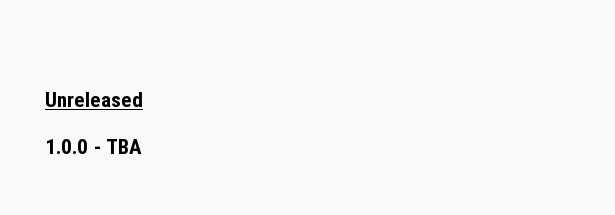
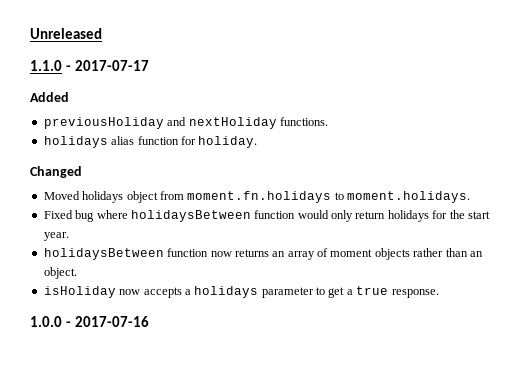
+ 1.1.0 - 2017-07-17
+ Added
+ previousHoliday and nextHoliday functions.
+ holidays alias function for holiday.
+ Changed
+ Moved holidays object from moment.fn.holidays to moment.holidays.
+ Fixed bug where holidaysBetween function would only return holidays for the start year.
+ holidaysBetween function now returns an array of moment objects rather than an object.
+ isHoliday now accepts a holidays parameter to get a true response.
- 1.0.0 - TBA
+ 1.0.0 - 2017-07-16

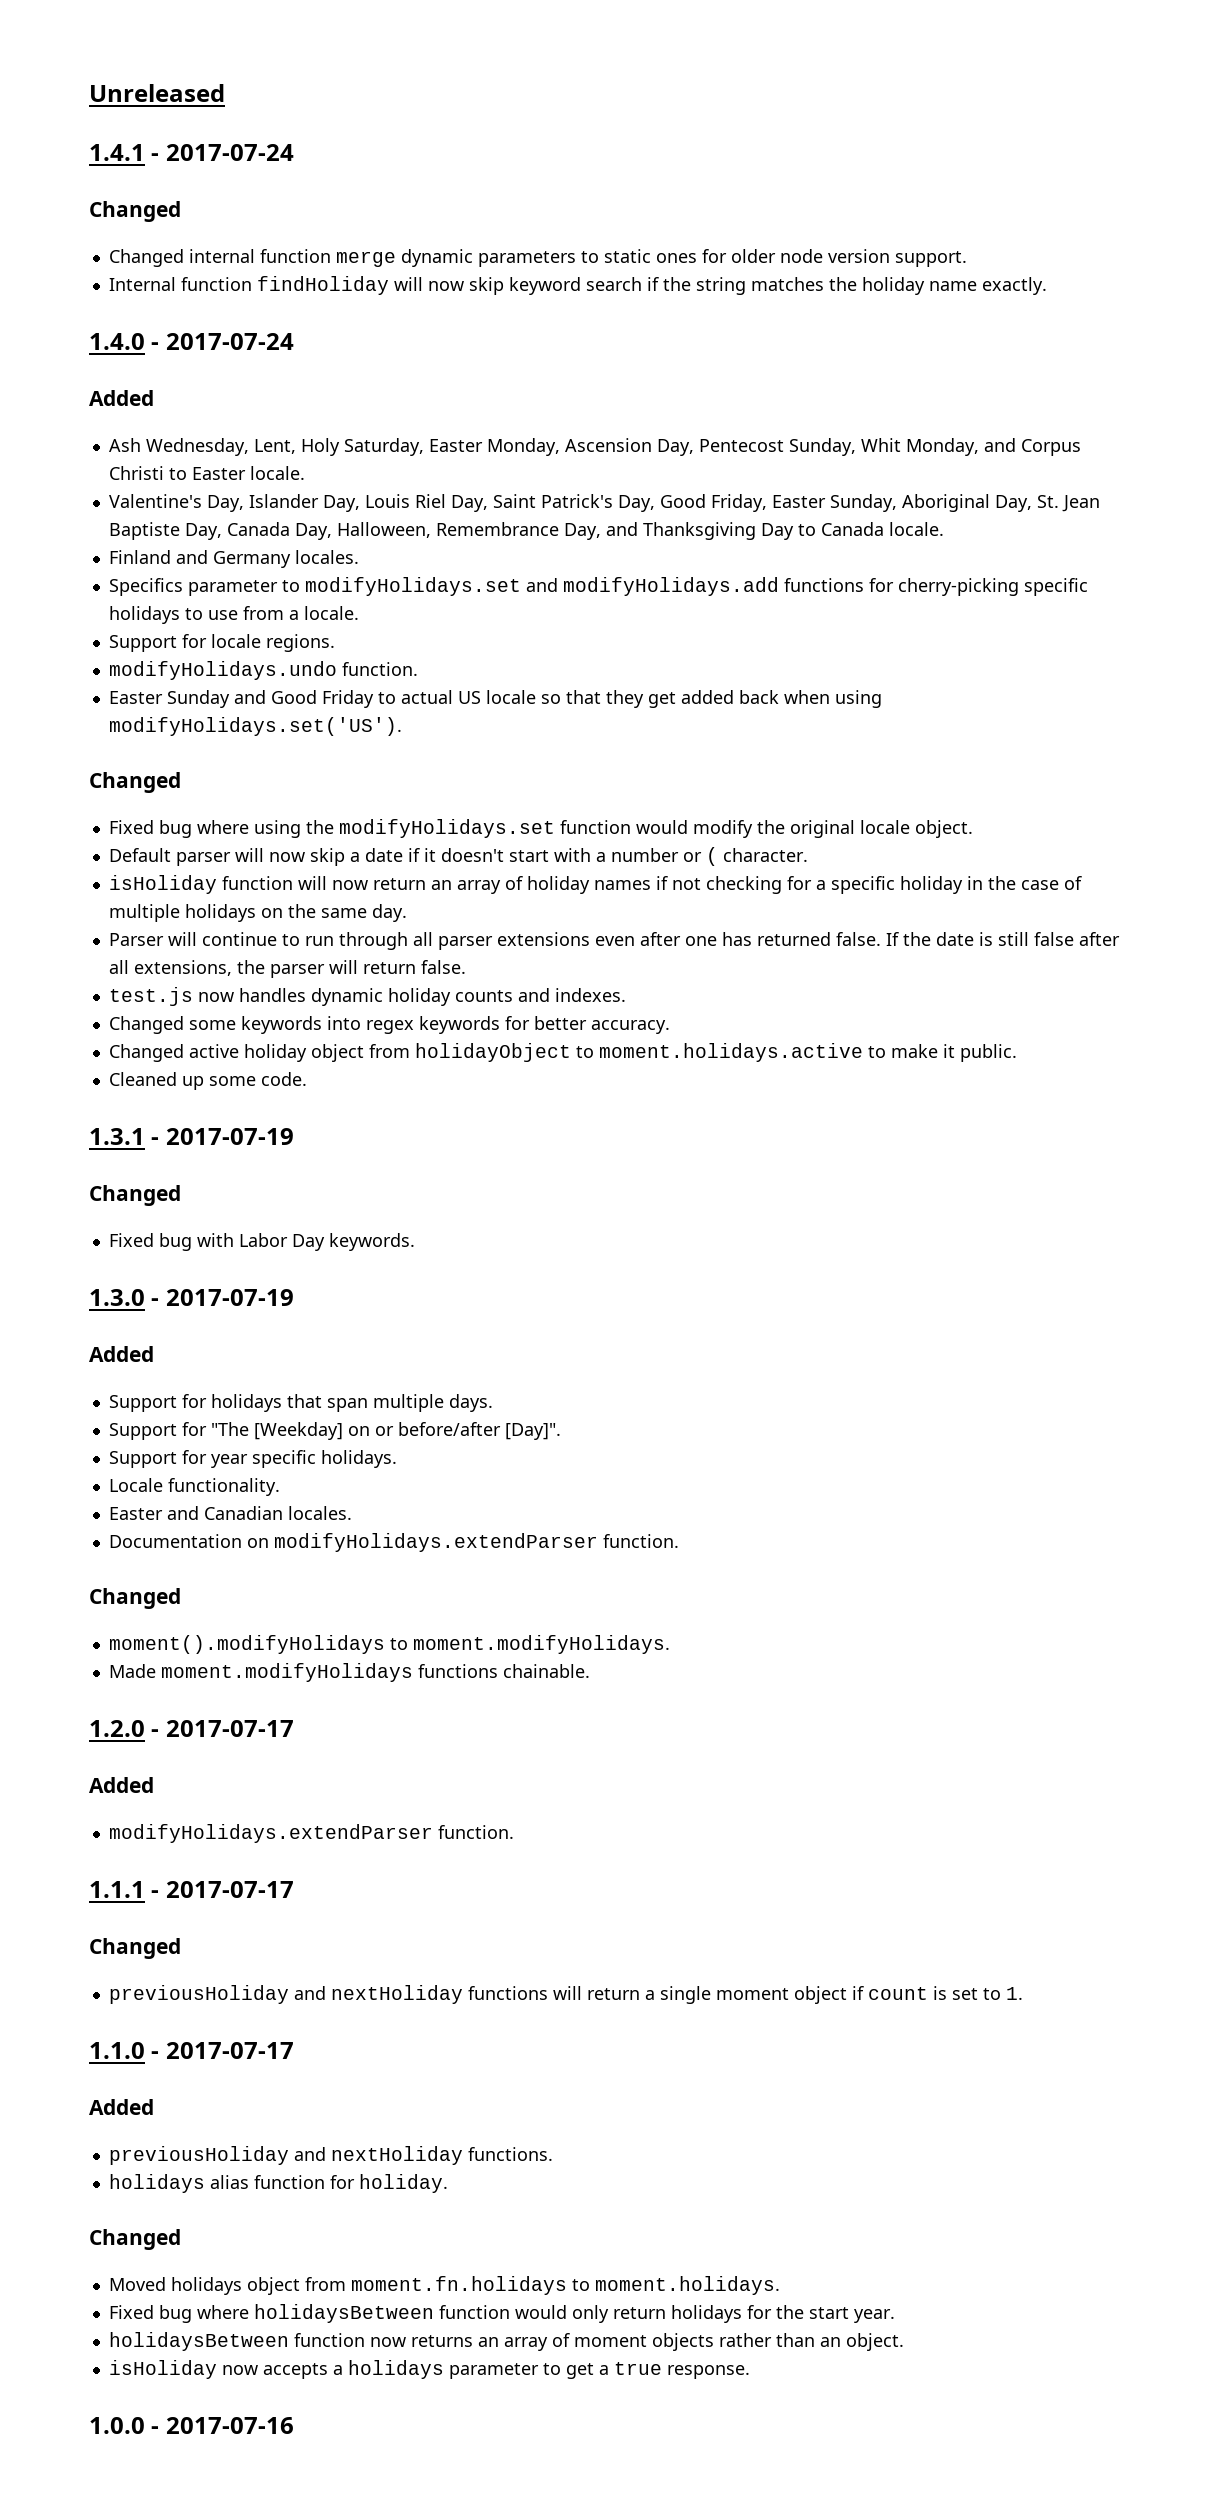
+ 1.4.1 - 2017-07-24
+ Changed
+ Changed internal function merge dynamic parameters to static ones for older node version support.
+ Internal function findHoliday will now skip keyword search if the string matches the holiday name exactly.
+ 1.4.0 - 2017-07-24
+ Added
+ Ash Wednesday, Lent, Holy Saturday, Easter Monday, Ascension Day, Pentecost Sunday, Whit Monday, and Corpus Christi to Easter locale.
+ Valentine's Day, Islander Day, Louis Riel Day, Saint Patrick's Day, Good Friday, Easter Sunday, Aboriginal Day, St. Jean Baptiste Day, Canada Day, Halloween, Remembrance Day, and Thanksgiving Day to Canada locale.
+ Finland and Germany locales.
+ Specifics parameter to modifyHolidays.set and modifyHolidays.add functions for cherry-picking specific holidays to use from a locale.
+ Support for locale regions.
+ modifyHolidays.undo function.
+ Easter Sunday and Good Friday to actual US locale so that they get added back when using modifyHolidays.set('US').
+ Changed
+ Fixed bug where using the modifyHolidays.set function would modify the original locale object.
+ Default parser will now skip a date if it doesn't start with a number or ( character.
+ isHoliday function will now return an array of holiday names if not checking for a specific holiday in the case of multiple holidays on the same day.
+ Parser will continue to run through all parser extensions even after one has returned false. If the date is still false after all extensions, the parser will return false.
+ test.js now handles dynamic holiday counts and indexes.
+ Changed some keywords into regex keywords for better accuracy.
+ Changed active holiday object from holidayObject to moment.holidays.active to make it public.
+ Cleaned up some code.
+ 1.3.1 - 2017-07-19
+ Changed
+ Fixed bug with Labor Day keywords.
+ 1.3.0 - 2017-07-19
+ Added
+ Support for holidays that span multiple days.
+ Support for "The [Weekday] on or before/after [Day]".
+ Support for year specific holidays.
+ Locale functionality.
+ Easter and Canadian locales.
+ Documentation on modifyHolidays.extendParser function.
+ Changed
+ moment().modifyHolidays to moment.modifyHolidays.
+ Made moment.modifyHolidays functions chainable.
+ 1.2.0 - 2017-07-17
+ Added
+ modifyHolidays.extendParser function.
+ 1.1.1 - 2017-07-17
+ Changed
+ previousHoliday and nextHoliday functions will return a single moment object if count is set to 1.

